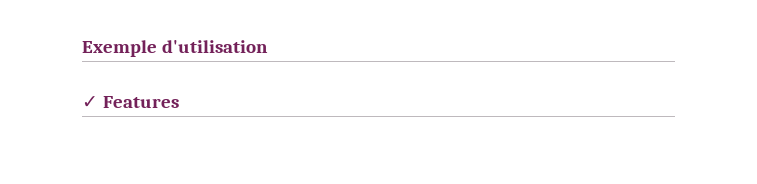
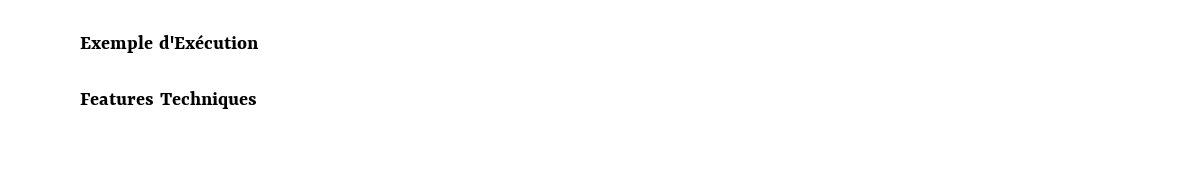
- Exemple d'utilisation
- ✓ Features
+ Exemple d'Exécution
+ Features Techniques

